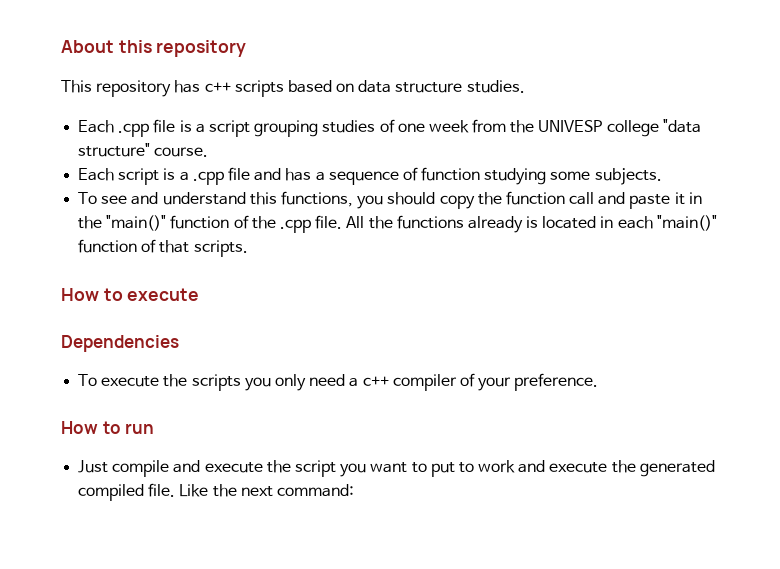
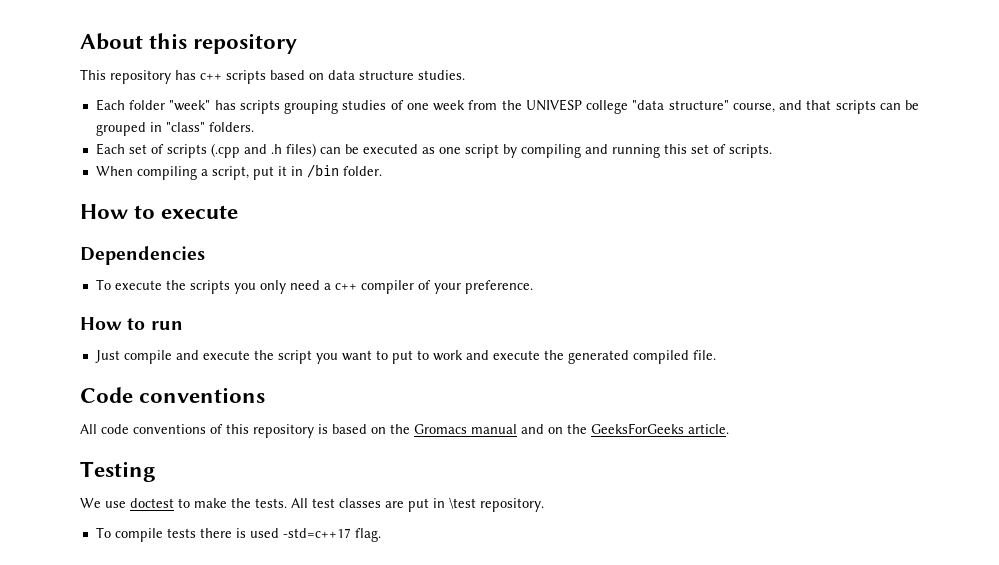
- Each .cpp file is a script grouping studies of one week from the UNIVESP college "data structure" course.
- Each script is a .cpp file and has a sequence of function studying some subjects.
- To see and understand this functions, you should copy the function call and paste it in the "main()" function of the .cpp file. All the functions already is located in each "main()" function of that scripts.
+ Each folder "week" has scripts grouping studies of one week from the UNIVESP college "data structure" course, and that scripts can be grouped in "class" folders.
+ Each set of scripts (.cpp and .h files) can be executed as one script by compiling and running this set of scripts.
+ When compiling a script, put it in /bin folder.
- Just compile and execute the script you want to put to work and execute the generated compiled file. Like the next command:
+ Just compile and execute the script you want to put to work and execute the generated compiled file.
+ Code conventions
+ All code conventions of this repository is based on the Gromacs manual and on the GeeksForGeeks article.
+ Testing
+ We use doctest to make the tests. All test classes are put in \test repository.
+ To compile tests there is used -std=c++17 flag.

